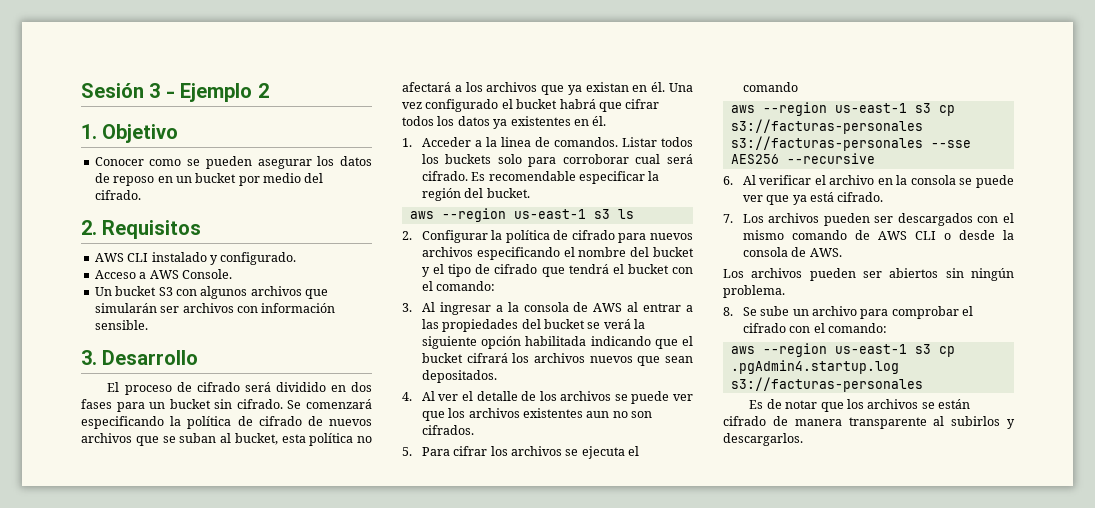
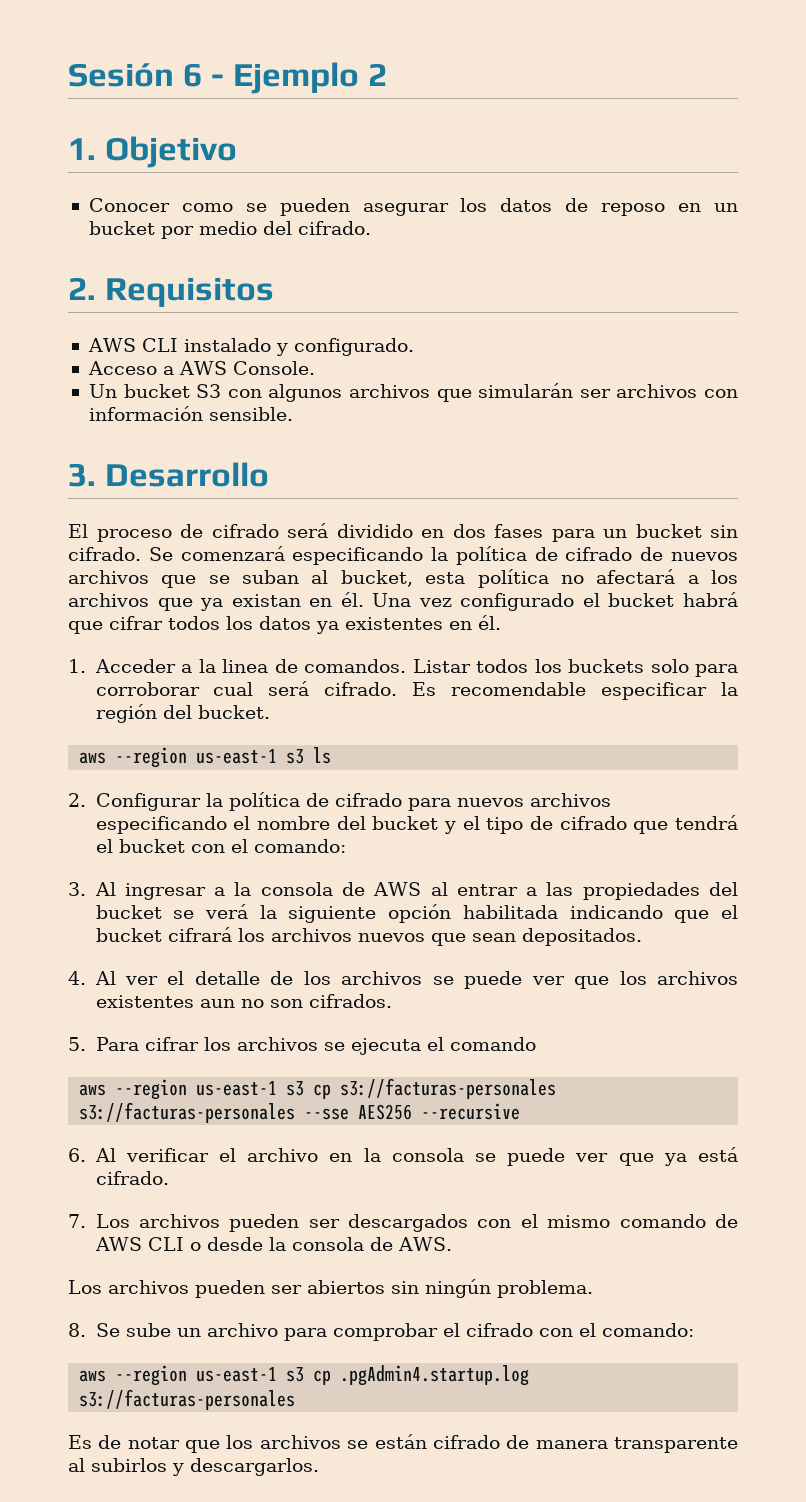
- Sesión 3 - Ejemplo 2
+ Sesión 6 - Ejemplo 2

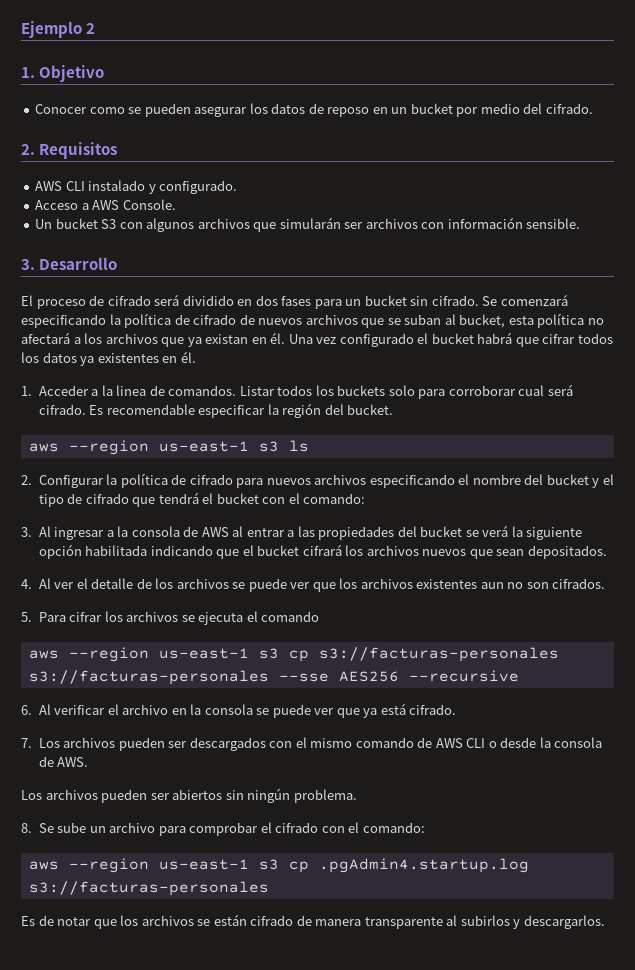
- Sesión 6 - Ejemplo 2
+ Ejemplo 2

